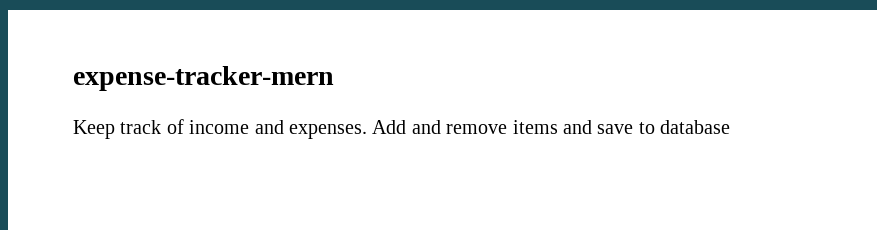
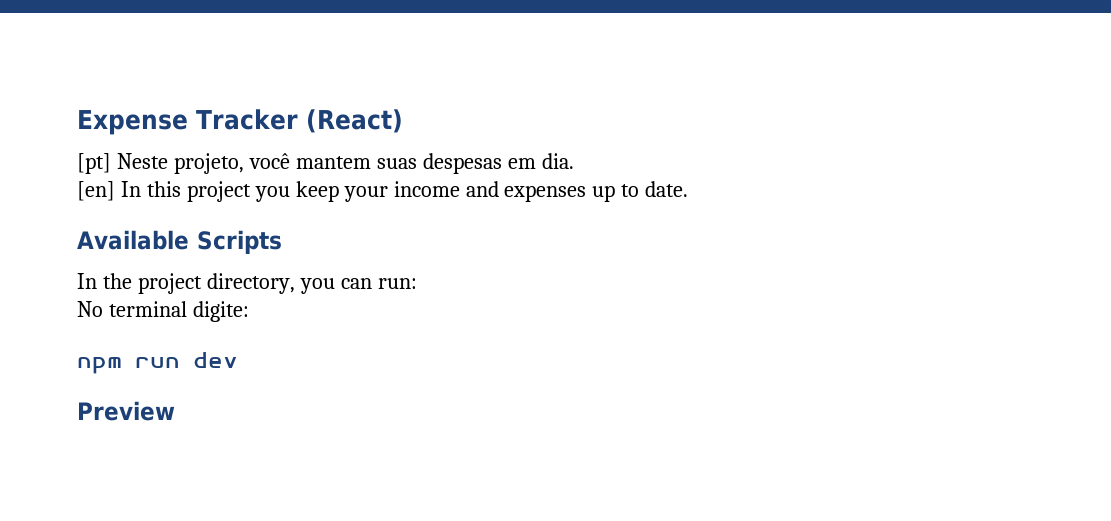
- expense-tracker-mern
- Keep track of income and expenses. Add and remove items and save to database
+ Expense Tracker (React)
+ [pt] Neste projeto, você mantem suas despesas em dia.
+ [en] In this project you keep your income and expenses up to date.
+ Available Scripts
+ In the project directory, you can run:
+ No terminal digite:
+ npm run dev
+ Preview

